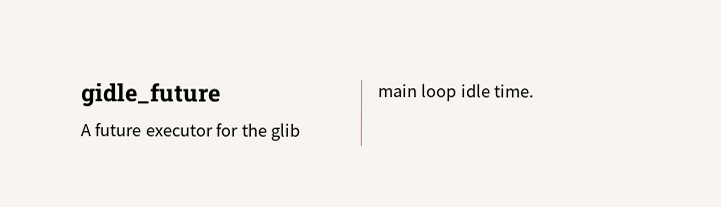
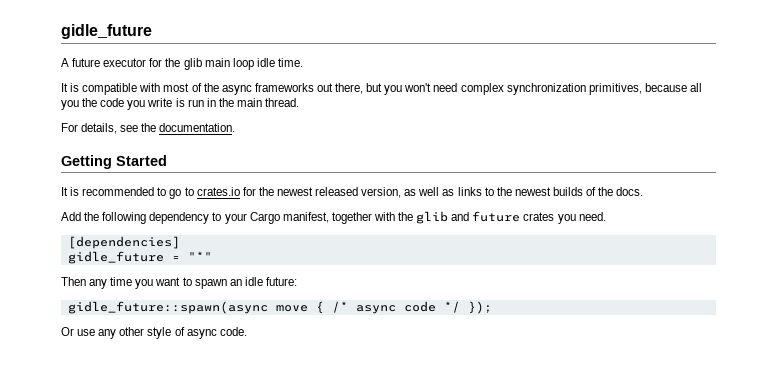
+ It is compatible with most of the async frameworks out there, but you won't need complex synchronization primitives, because all you the code you write is run in the main thread.
+ For details, see the documentation.
+ Getting Started
+ It is recommended to go to crates.io for the newest released version, as well as links to the newest builds of the docs.
+ Add the following dependency to your Cargo manifest, together with the glib and future crates you need.
+ [dependencies]
+ gidle_future = "*"
+ Then any time you want to spawn an idle future:
+ gidle_future::spawn(async move { /* async code */ });
+ Or use any other style of async code.

